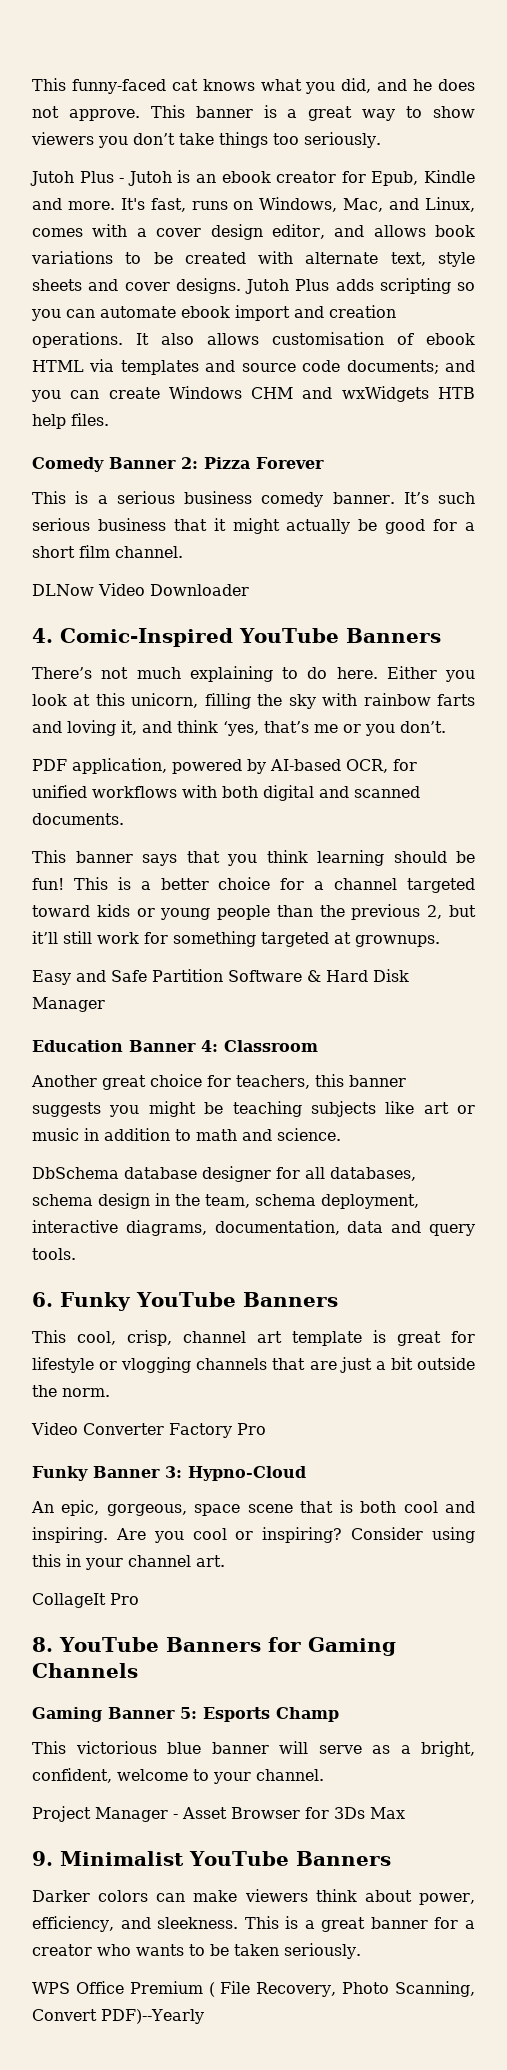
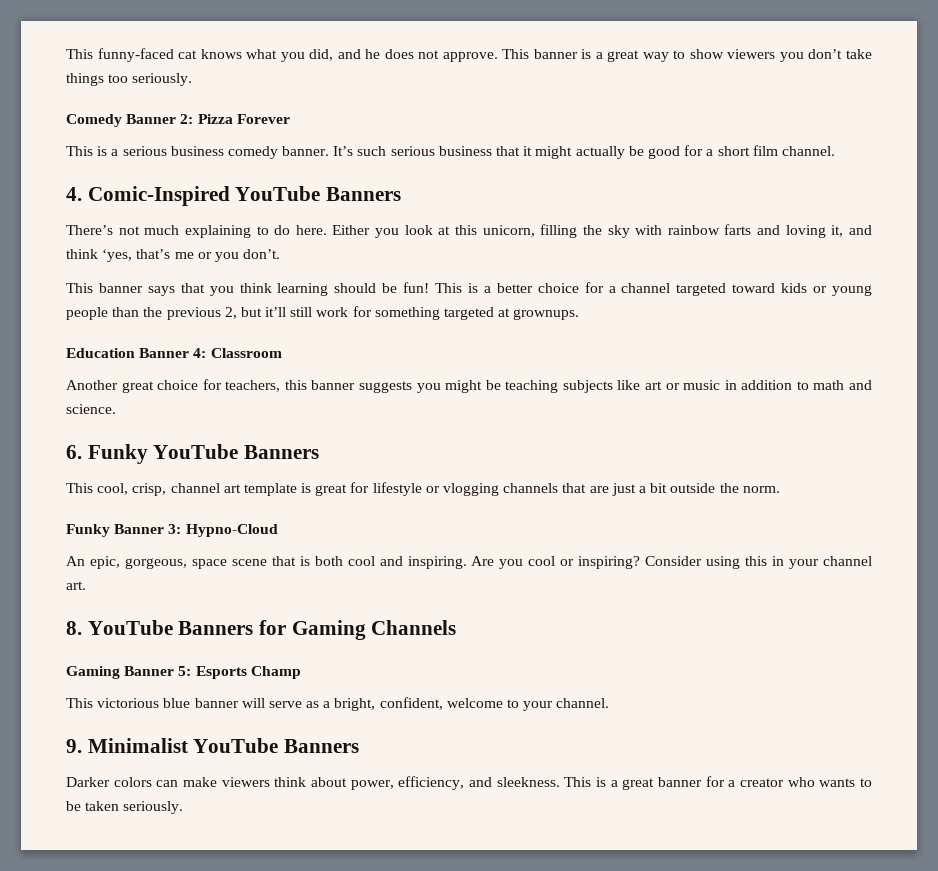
- Jutoh Plus - Jutoh is an ebook creator for Epub, Kindle and more. It's fast, runs on Windows, Mac, and Linux, comes with a cover design editor, and allows book variations to be created with alternate text, style sheets and cover designs. Jutoh Plus adds scripting so you can automate ebook import and creation operations. It also allows customisation of ebook HTML via templates and source code documents; and you can create Windows CHM and wxWidgets HTB help files.
- DLNow Video Downloader
- PDF application, powered by AI-based OCR, for unified workflows with both digital and scanned documents.
- Easy and Safe Partition Software & Hard Disk Manager
- DbSchema database designer for all databases, schema design in the team, schema deployment, interactive diagrams, documentation, data and query tools.
- Video Converter Factory Pro
- CollageIt Pro
- Project Manager - Asset Browser for 3Ds Max
- WPS Office Premium ( File Recovery, Photo Scanning, Convert PDF)--Yearly

